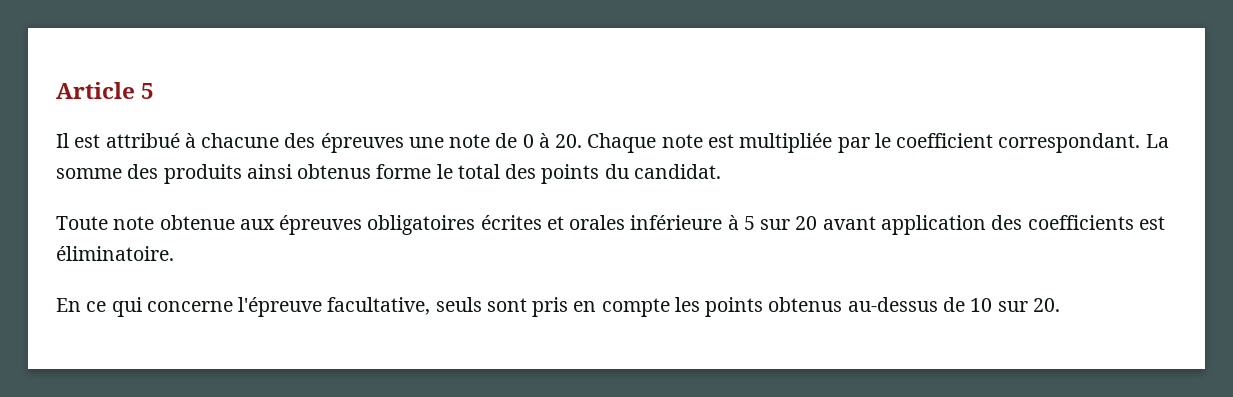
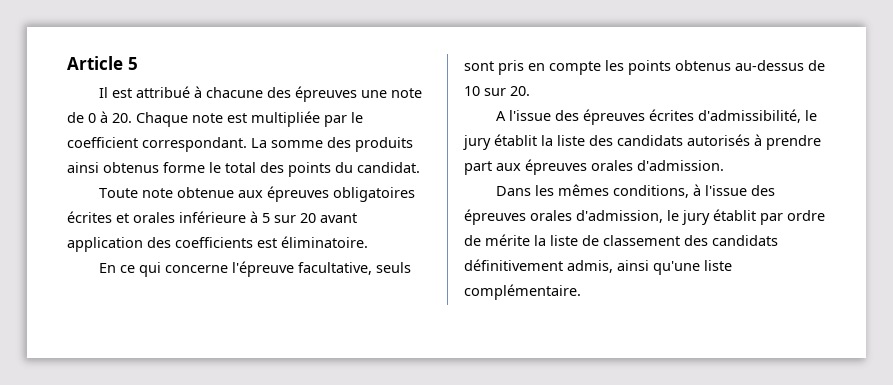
+ A l'issue des épreuves écrites d'admissibilité, le jury établit la liste des candidats autorisés à prendre part aux épreuves orales d'admission.
+ Dans les mêmes conditions, à l'issue des épreuves orales d'admission, le jury établit par ordre de mérite la liste de classement des candidats définitivement admis, ainsi qu'une liste complémentaire.

